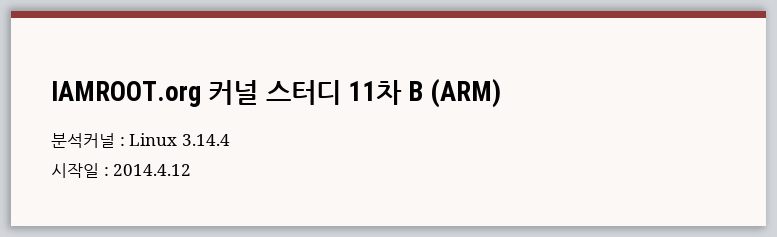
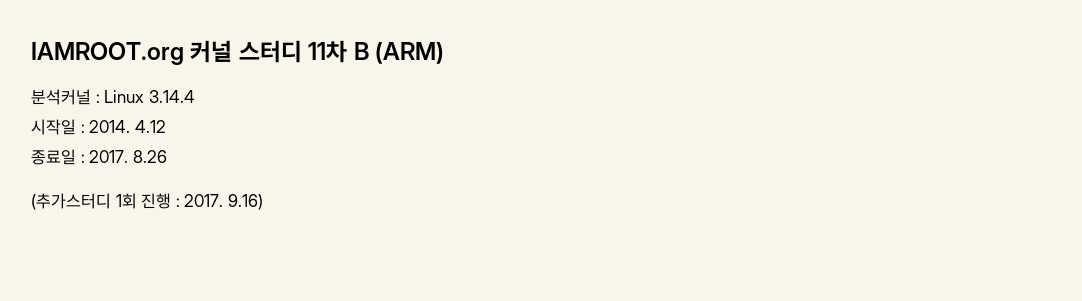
- 시작일 : 2014.4.12
+ 시작일 : 2014. 4.12
+ 종료일 : 2017. 8.26
+ (추가스터디 1회 진행 : 2017. 9.16)

